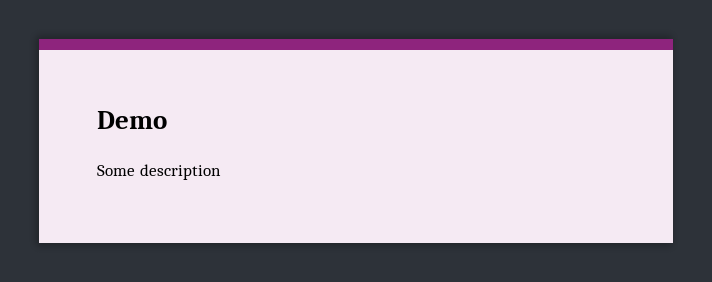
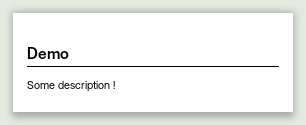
- Some description
+ Some description !

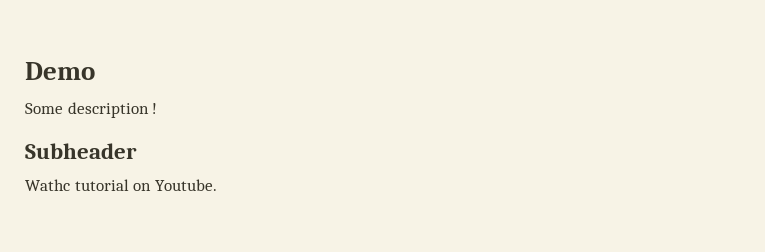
+ Subheader
+ Wathc tutorial on Youtube.

